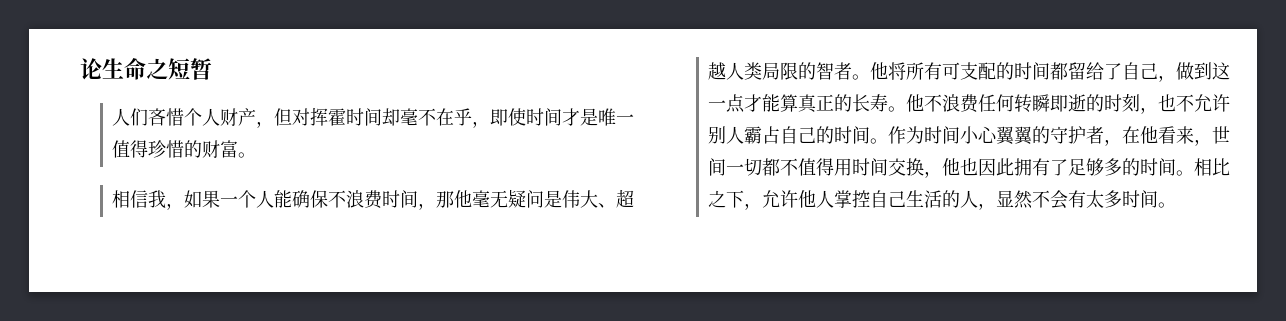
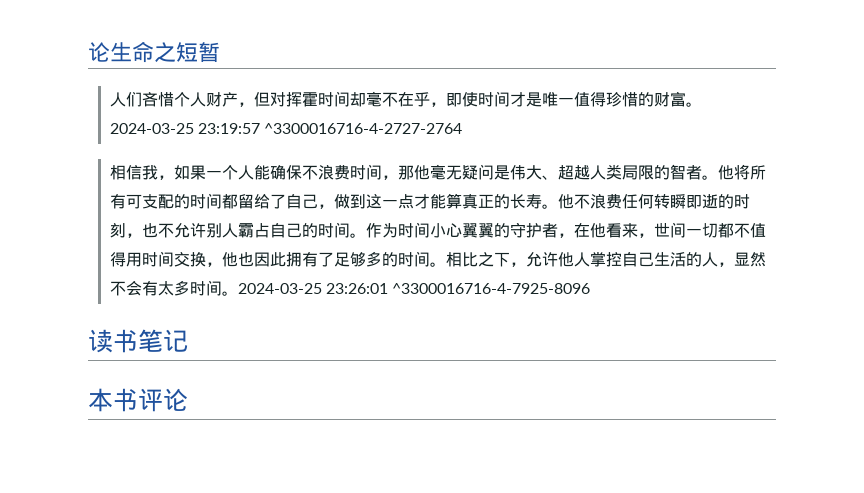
+ 2024-03-25 23:19:57 ^3300016716-4-2727-2764
+ 2024-03-25 23:26:01 ^3300016716-4-7925-8096
+ 读书笔记
+ 本书评论

